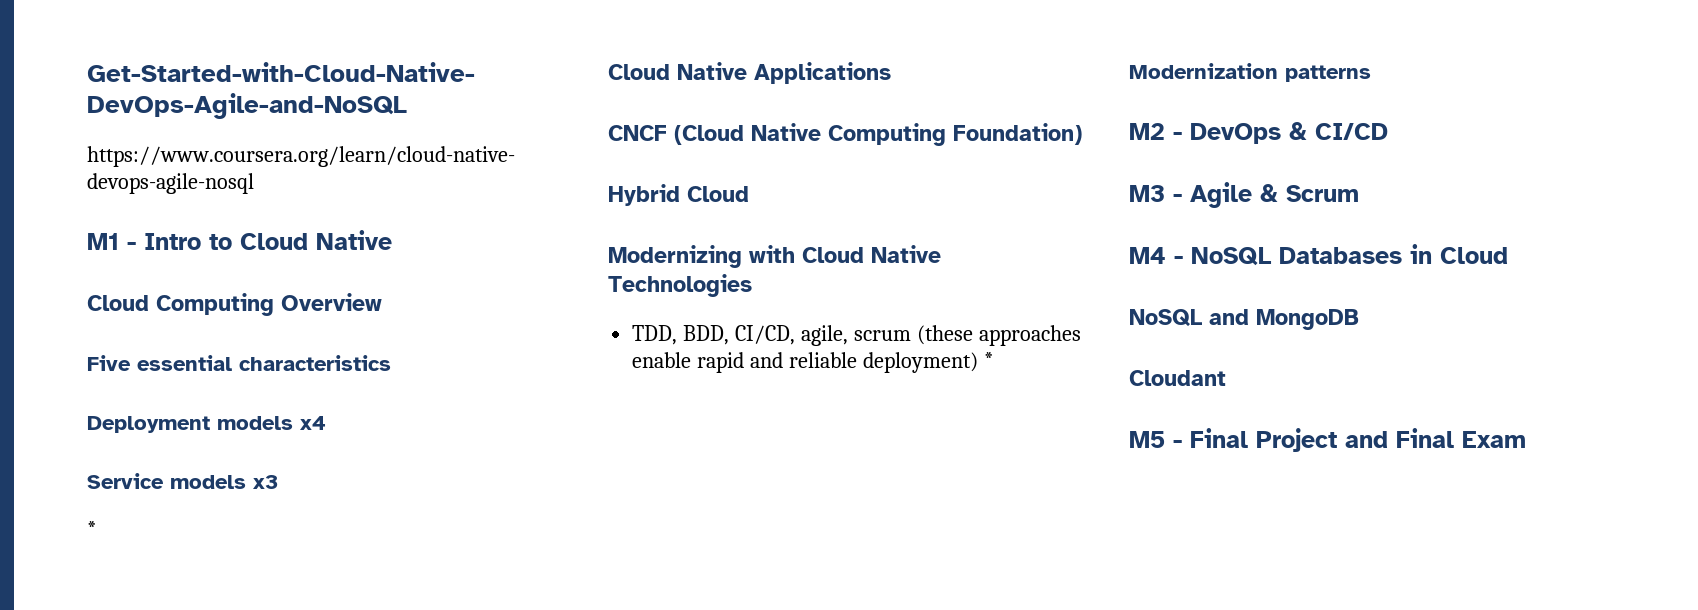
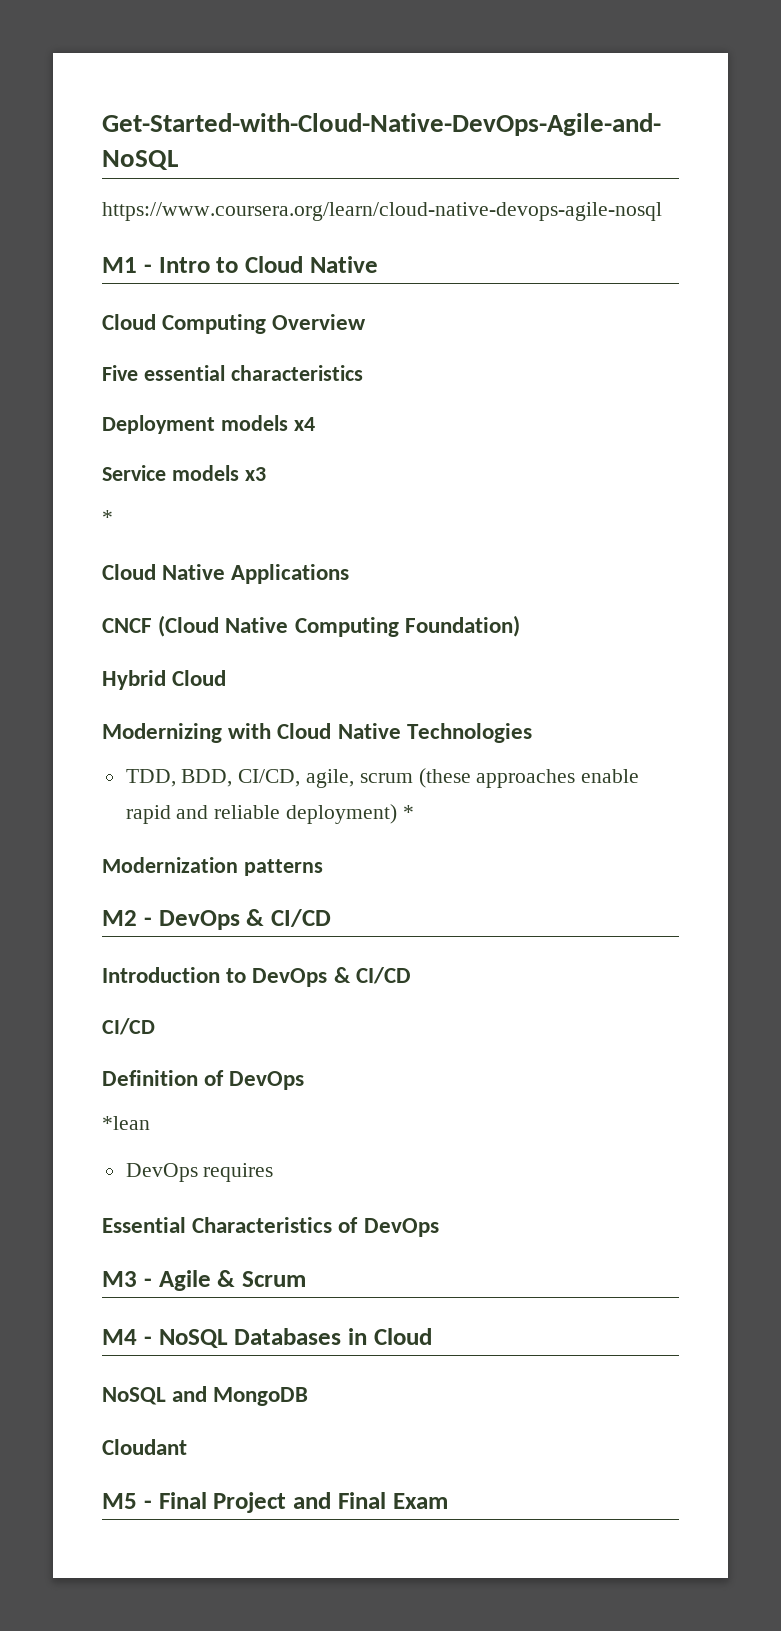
+ Introduction to DevOps & CI/CD
+ CI/CD
+ Definition of DevOps
+ *lean
+ DevOps requires
+ Essential Characteristics of DevOps

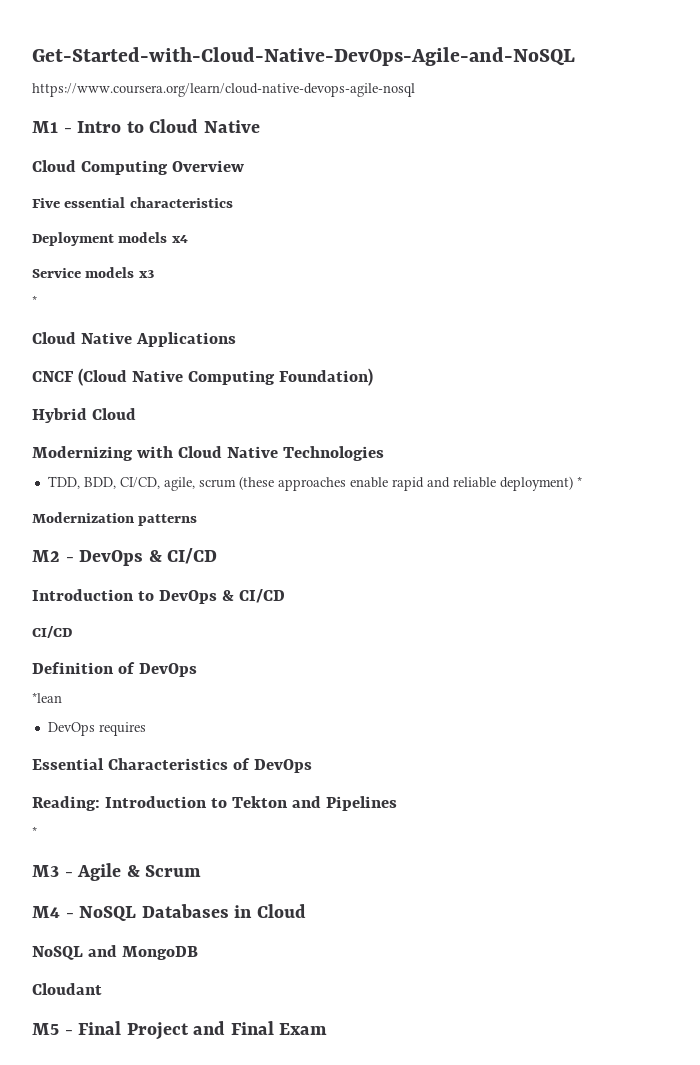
+ Reading: Introduction to Tekton and Pipelines
+ *

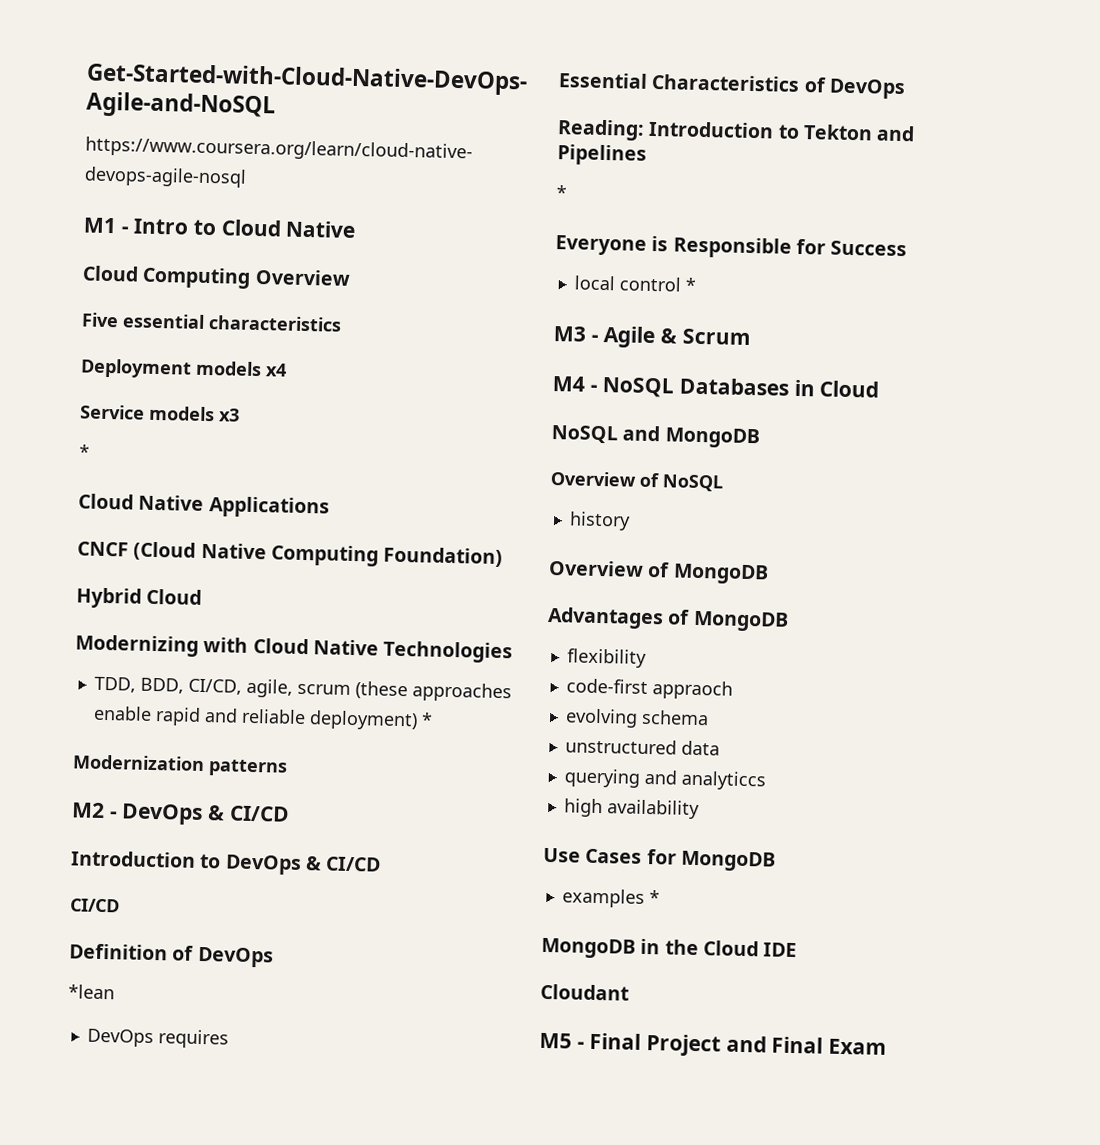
+ Everyone is Responsible for Success
+ local control *
+ Overview of NoSQL
+ history
+ Overview of MongoDB
+ Advantages of MongoDB
+ flexibility
+ code-first appraoch
+ evolving schema
+ unstructured data
+ querying and analyticcs
+ high availability
+ Use Cases for MongoDB
+ examples *
+ MongoDB in the Cloud IDE

